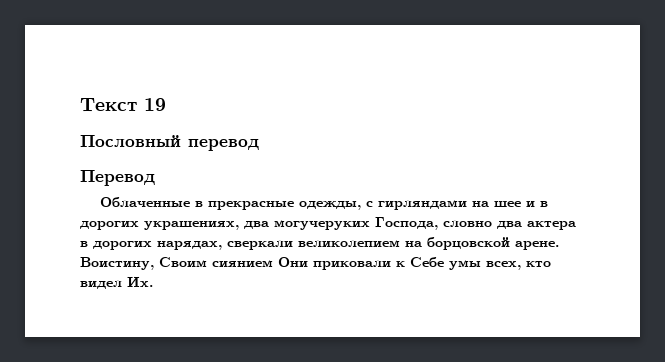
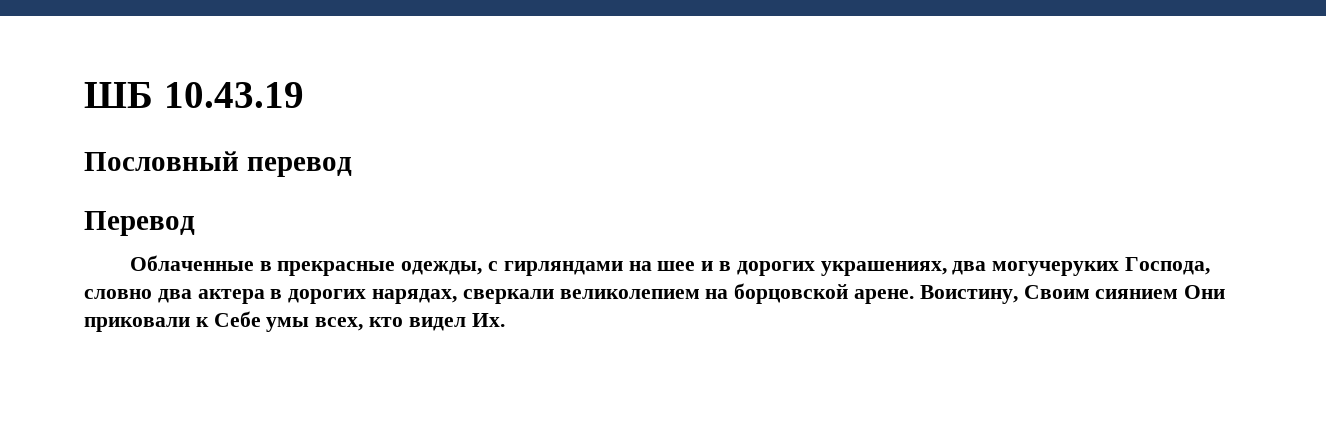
- Текст 19
+ ШБ 10.43.19

